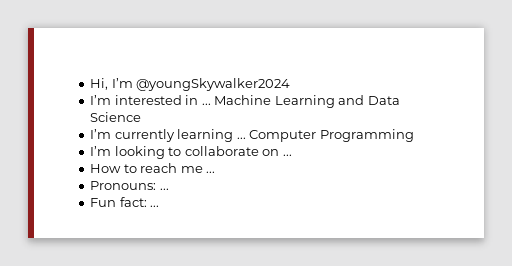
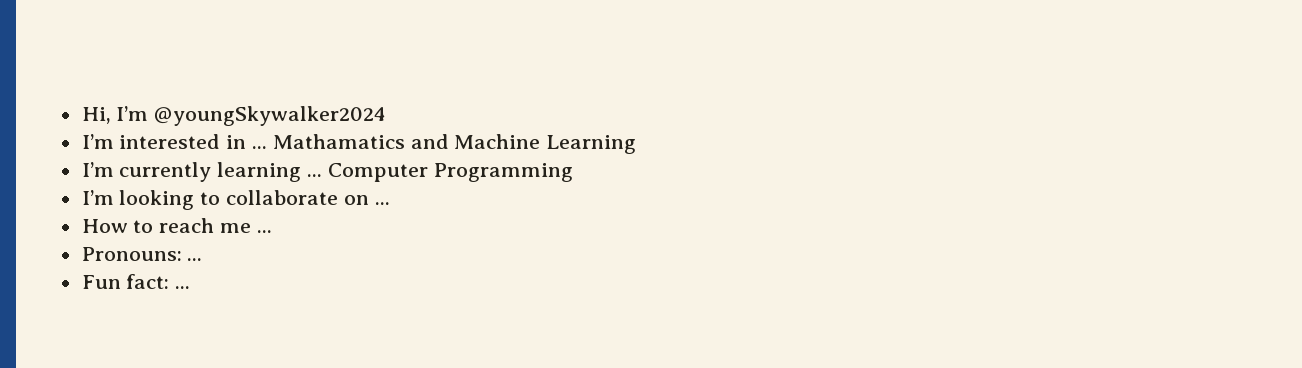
- Machine Learning and Data Science
+ Mathamatics and Machine Learning

